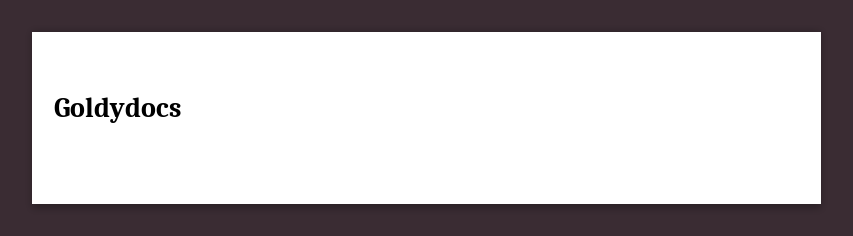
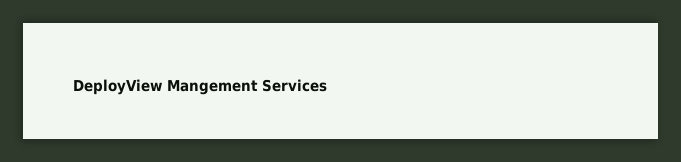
- Goldydocs
+ DeployView Mangement Services

